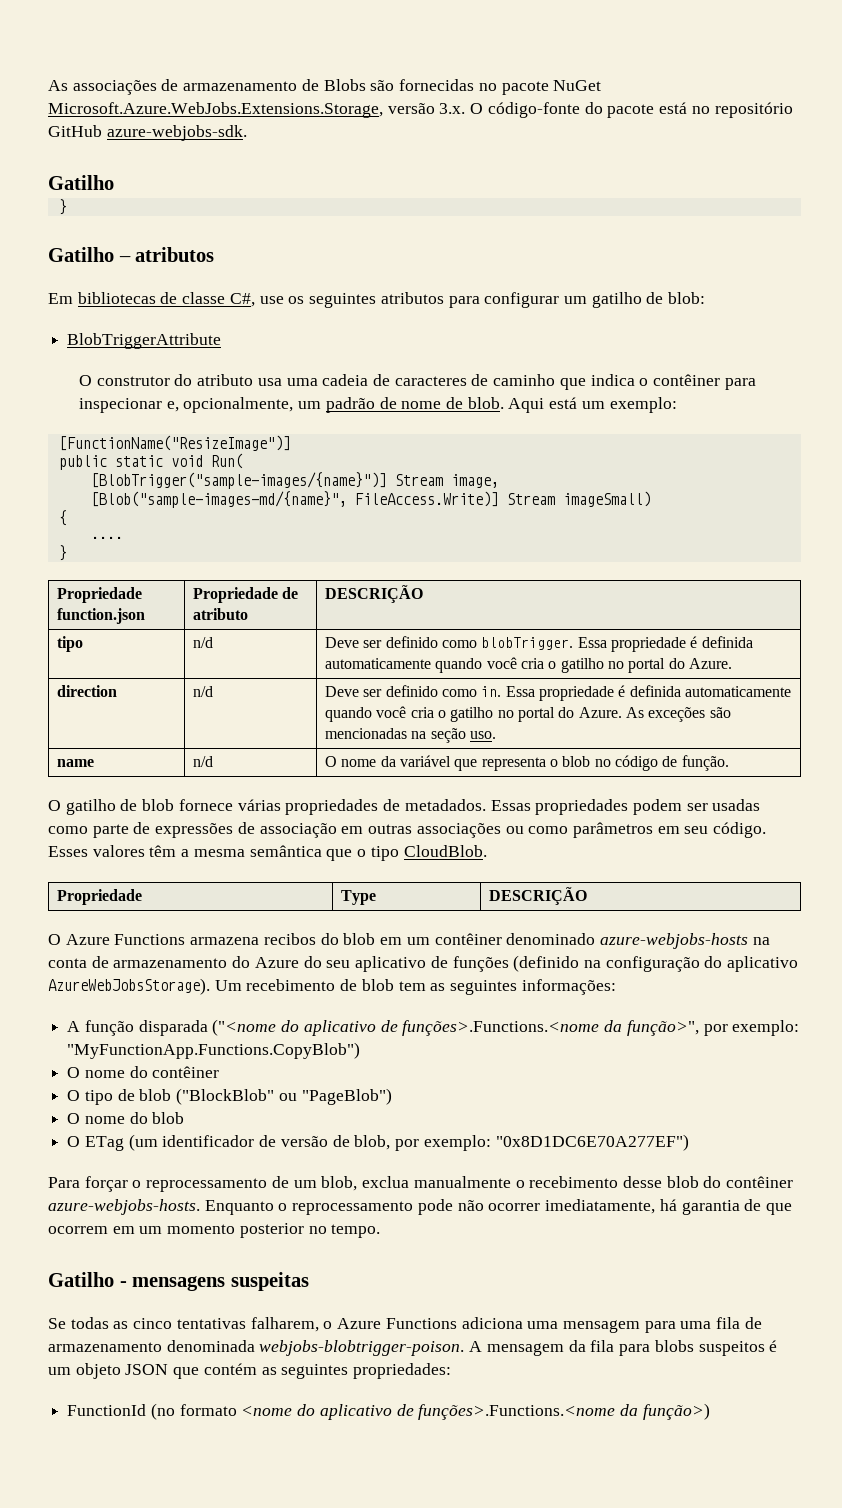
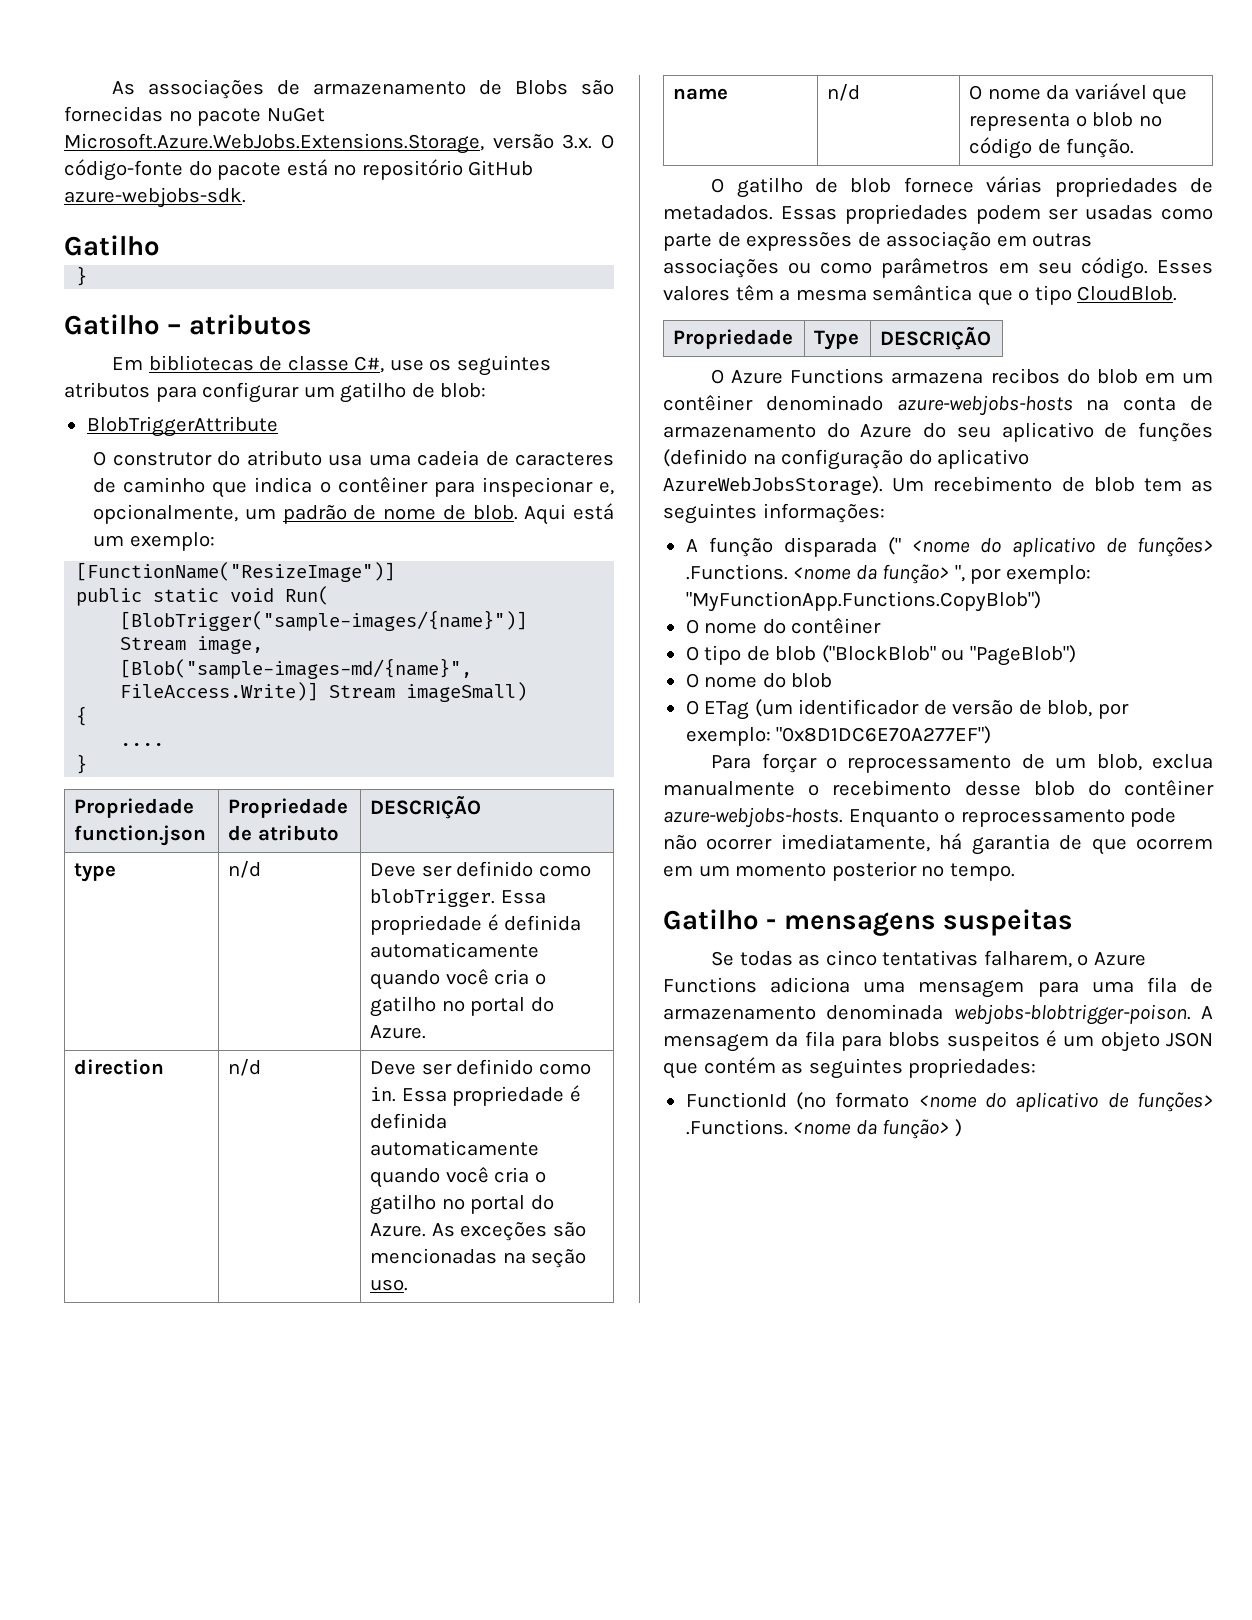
- tipo | n/d | Deve ser definido como blobTrigger. Essa propriedade é definida automaticamente quando você cria o gatilho no portal do Azure.
+ type | n/d | Deve ser definido como blobTrigger. Essa propriedade é definida automaticamente quando você cria o gatilho no portal do Azure.
- A função disparada ("<nome do aplicativo de funções>.Functions.<nome da função>", por exemplo: "MyFunctionApp.Functions.CopyBlob")
+ A função disparada (" <nome do aplicativo de funções> .Functions. <nome da função> ", por exemplo: "MyFunctionApp.Functions.CopyBlob")
- FunctionId (no formato <nome do aplicativo de funções>.Functions.<nome da função>)
+ FunctionId (no formato <nome do aplicativo de funções> .Functions. <nome da função> )

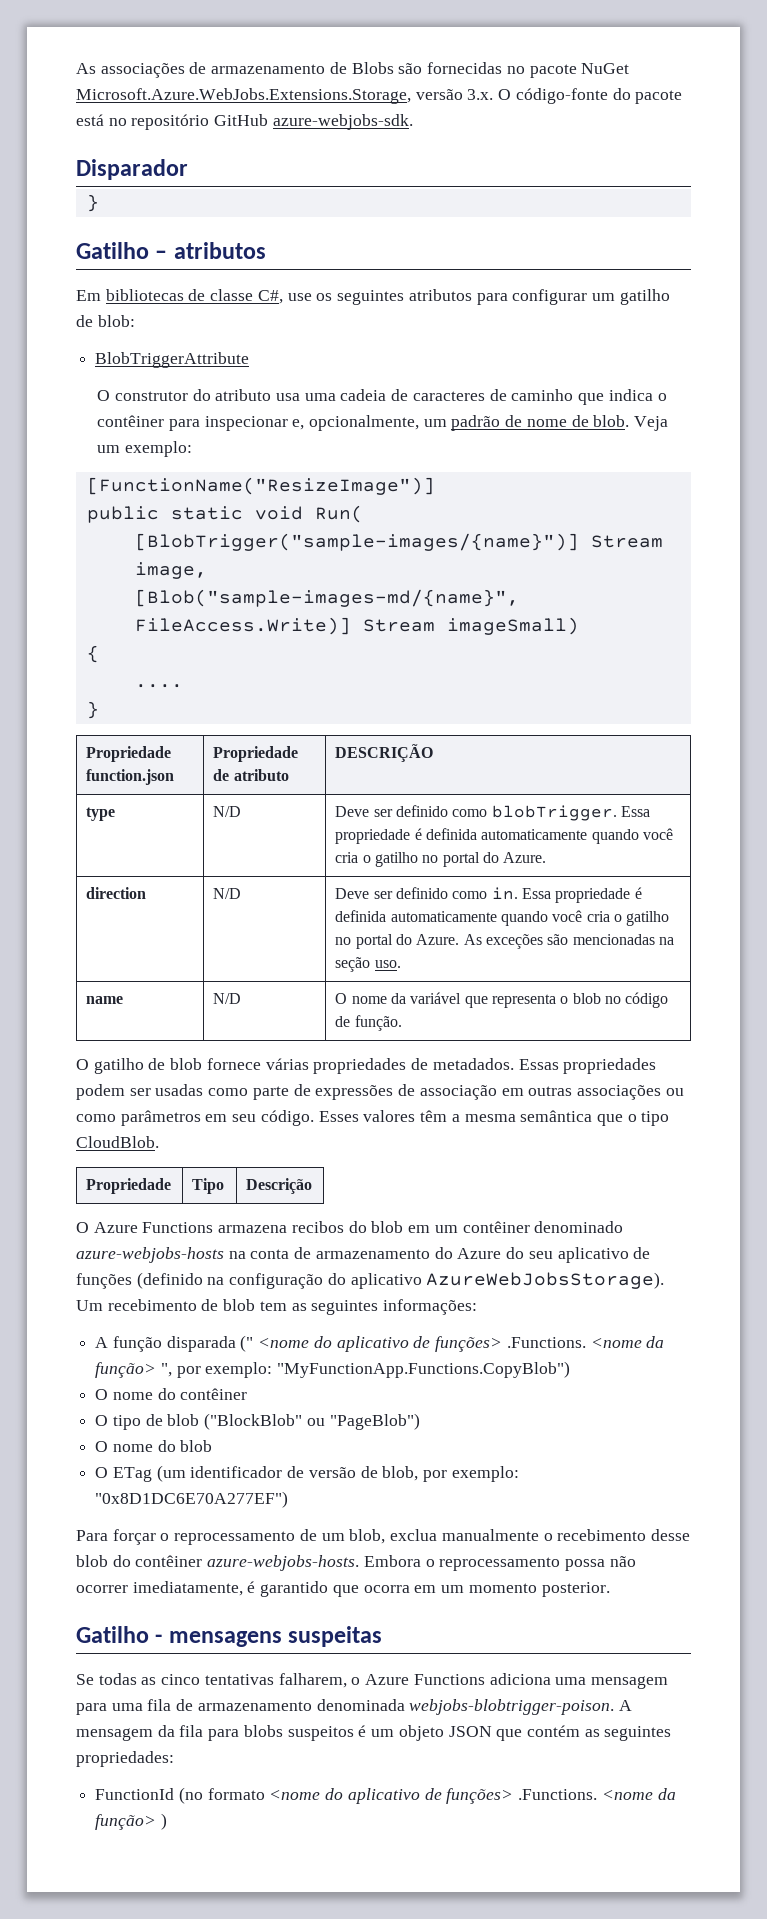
  As associações de armazenamento de Blobs são fornecidas no pacote NuGet Microsoft.Azure.WebJobs.Extensions.Storage, versão 3.x. O código-fonte do pacote está no repositório GitHub azure-webjobs-sdk.
- Gatilho
+ Disparador
- Aqui está um exemplo:
+ Veja um exemplo:
- type | n/d | Deve ser definido como blobTrigger. Essa propriedade é definida automaticamente quando você cria o gatilho no portal do Azure.
+ type | N/D | Deve ser definido como blobTrigger. Essa propriedade é definida automaticamente quando você cria o gatilho no portal do Azure.
- direction | n/d | Deve ser definido como in. Essa propriedade é definida automaticamente quando você cria o gatilho no portal do Azure. As exceções são mencionadas na seção uso.
+ direction | N/D | Deve ser definido como in. Essa propriedade é definida automaticamente quando você cria o gatilho no portal do Azure. As exceções são mencionadas na seção uso.
- name | n/d | O nome da variável que representa o blob no código de função.
+ name | N/D | O nome da variável que representa o blob no código de função.
- Propriedade | Type | DESCRIÇÃO
+ Propriedade | Tipo | Descrição
- Enquanto o reprocessamento pode não ocorrer imediatamente, há garantia de que ocorrem em um momento posterior no tempo.
+ Embora o reprocessamento possa não ocorrer imediatamente, é garantido que ocorra em um momento posterior.

